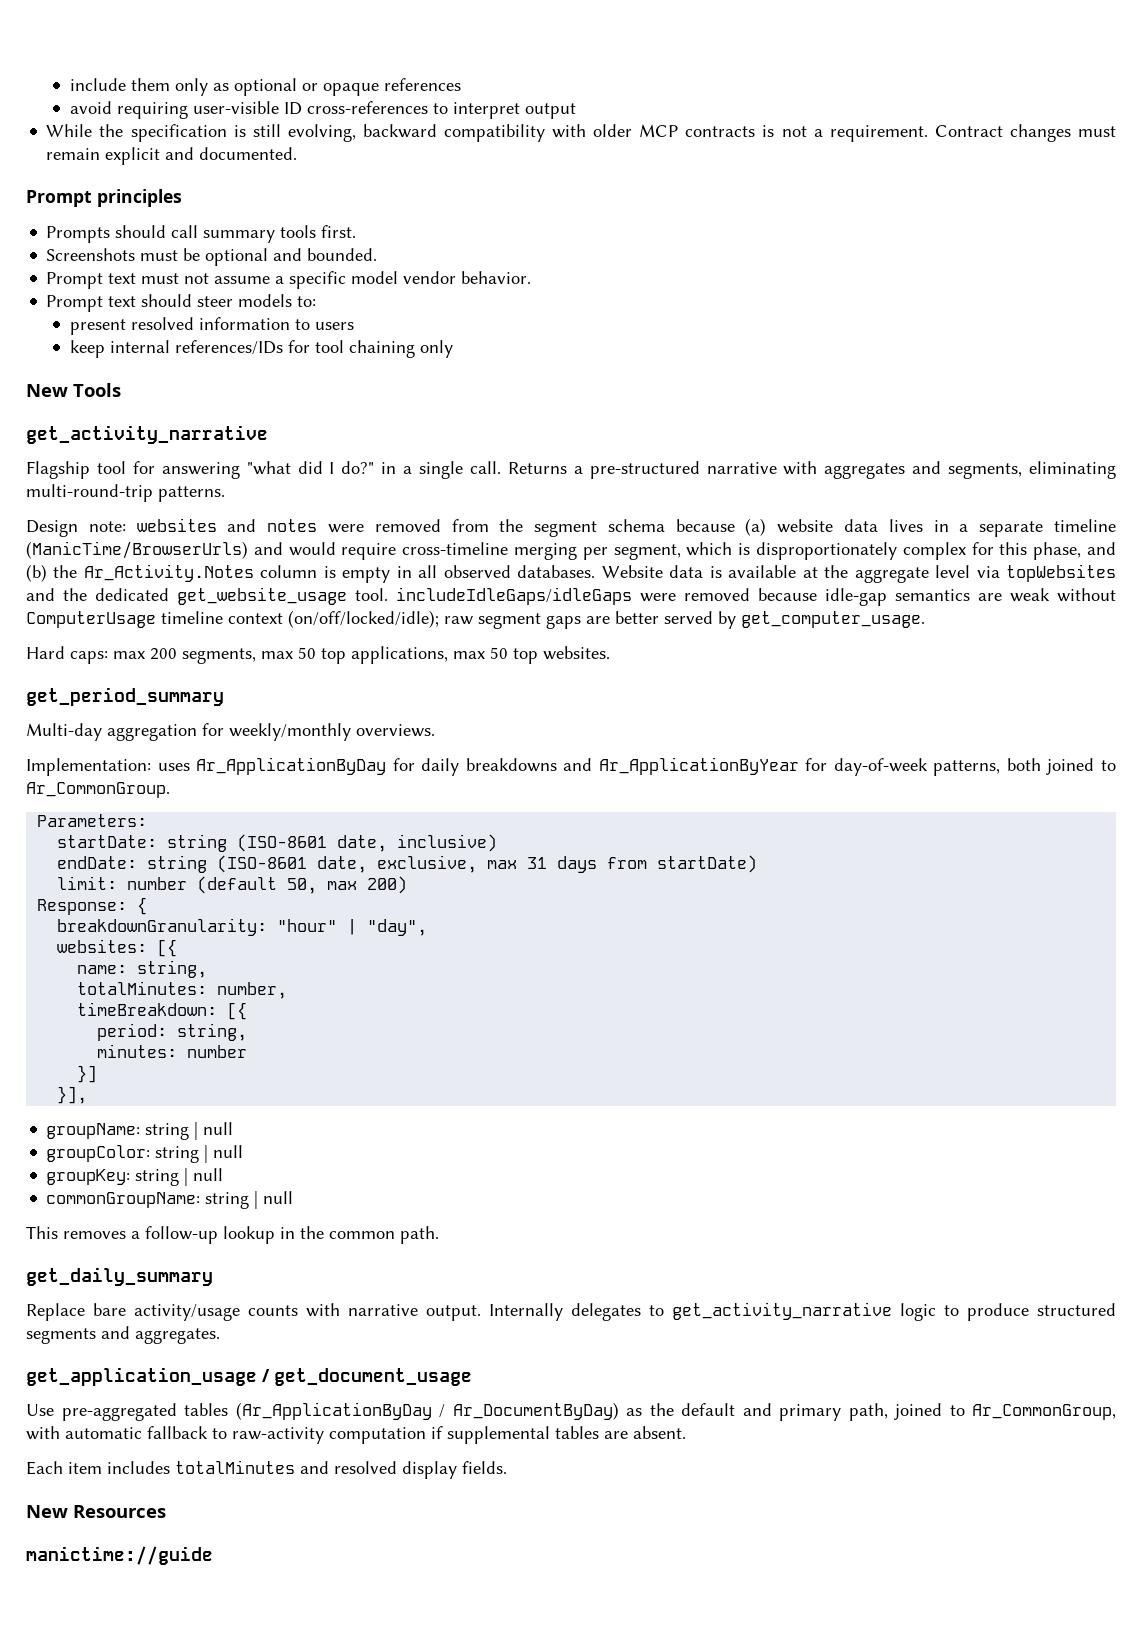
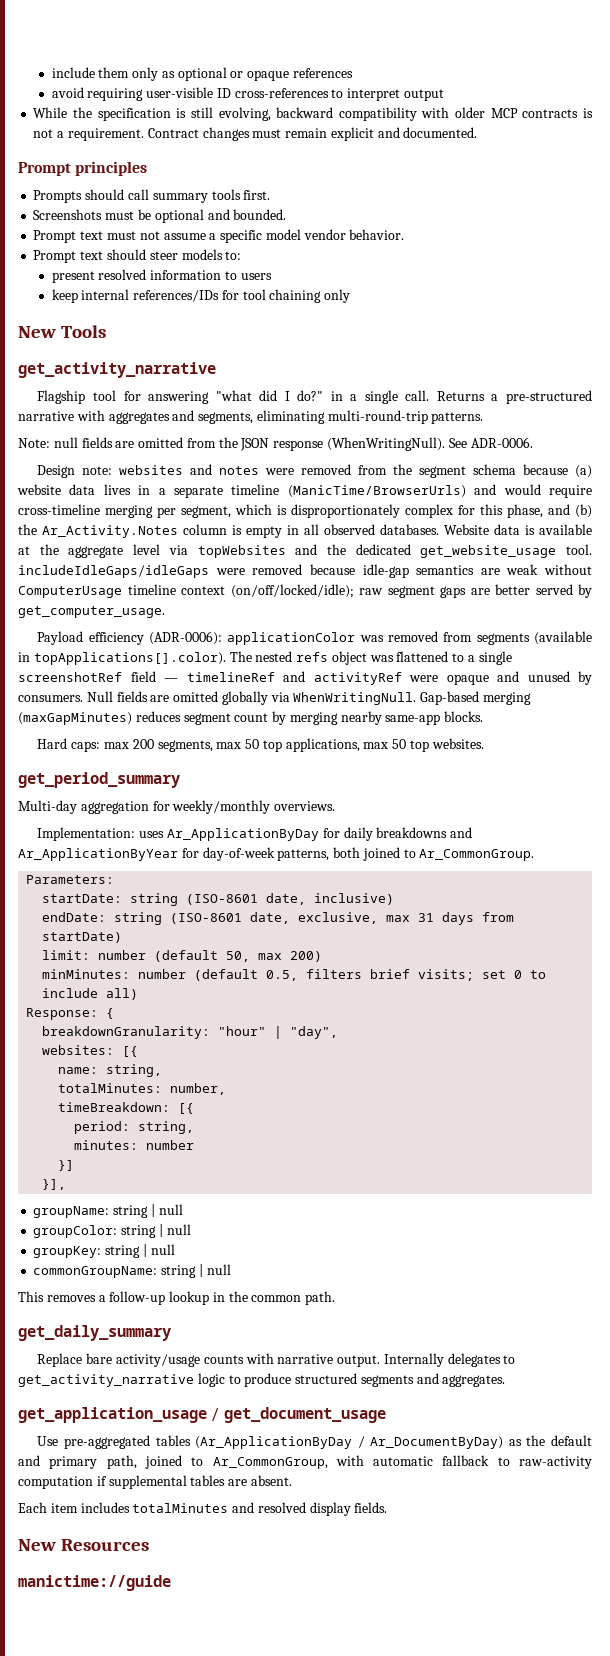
+ Note: null fields are omitted from the JSON response (WhenWritingNull). See ADR-0006.
+ Payload efficiency (ADR-0006): applicationColor was removed from segments (available in topApplications[].color). The nested refs object was flattened to a single screenshotRef field — timelineRef and activityRef were opaque and unused by consumers. Null fields are omitted globally via WhenWritingNull. Gap-based merging (maxGapMinutes) reduces segment count by merging nearby same-app blocks.
+ minMinutes: number (default 0.5, filters brief visits; set 0 to include all)

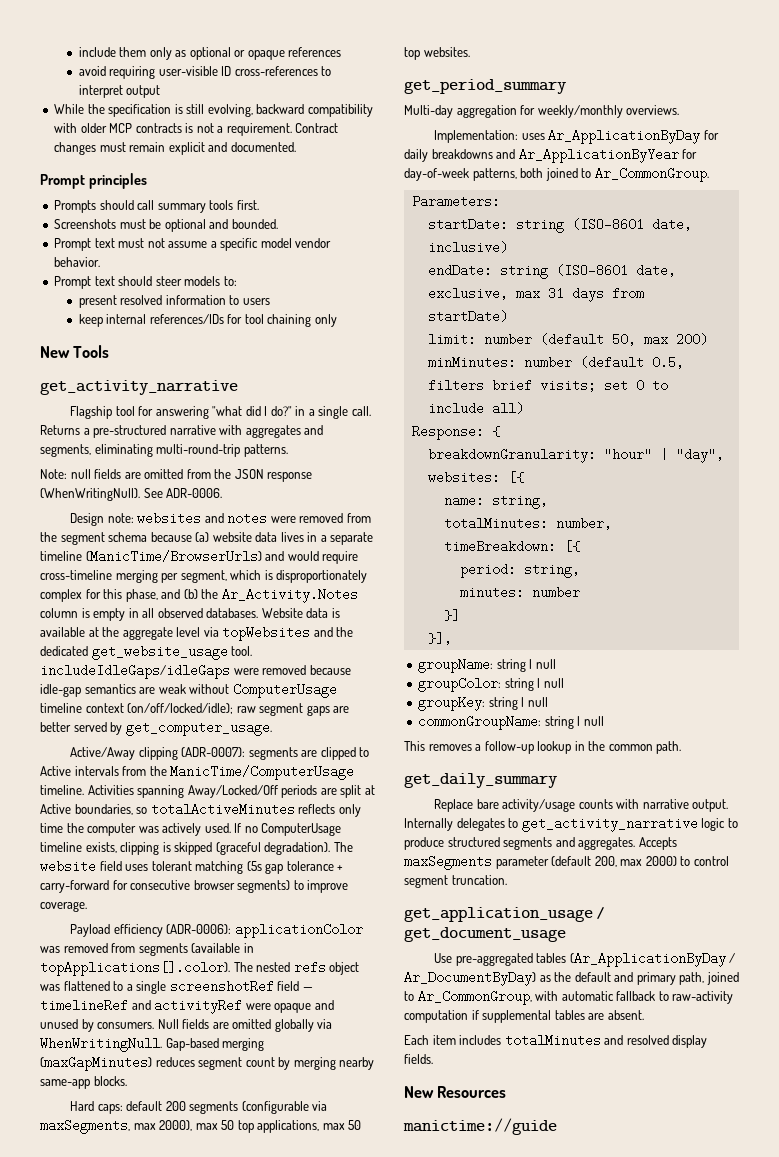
+ Active/Away clipping (ADR-0007): segments are clipped to Active intervals from the ManicTime/ComputerUsage timeline. Activities spanning Away/Locked/Off periods are split at Active boundaries, so totalActiveMinutes reflects only time the computer was actively used. If no ComputerUsage timeline exists, clipping is skipped (graceful degradation). The website field uses tolerant matching (5s gap tolerance + carry-forward for consecutive browser segments) to improve coverage.
- Hard caps: max 200 segments, max 50 top applications, max 50 top websites.
+ Hard caps: default 200 segments (configurable via maxSegments, max 2000), max 50 top applications, max 50 top websites.
+ Accepts maxSegments parameter (default 200, max 2000) to control segment truncation.

